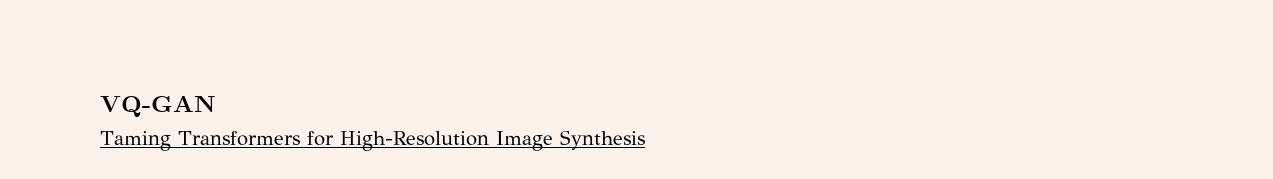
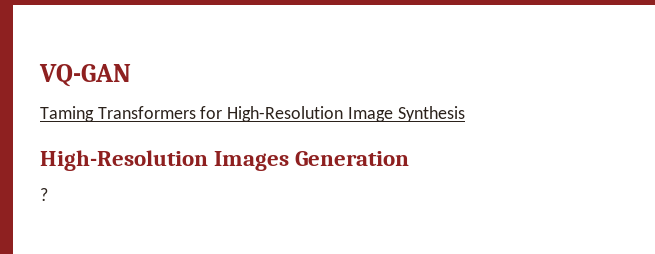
+ High-Resolution Images Generation
+ ?

